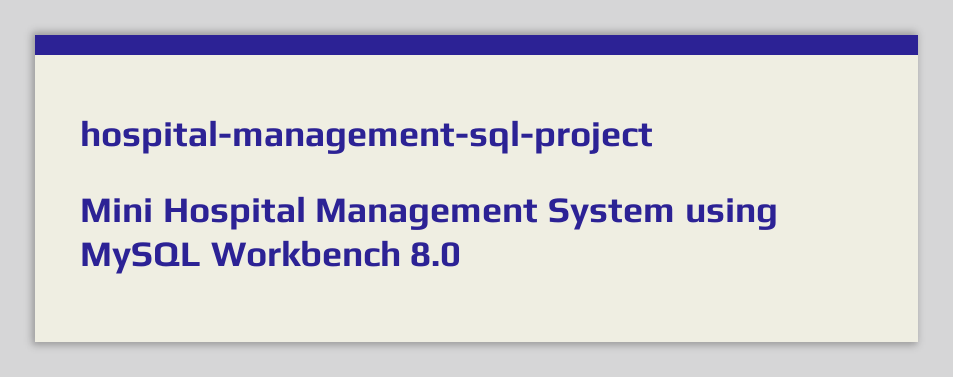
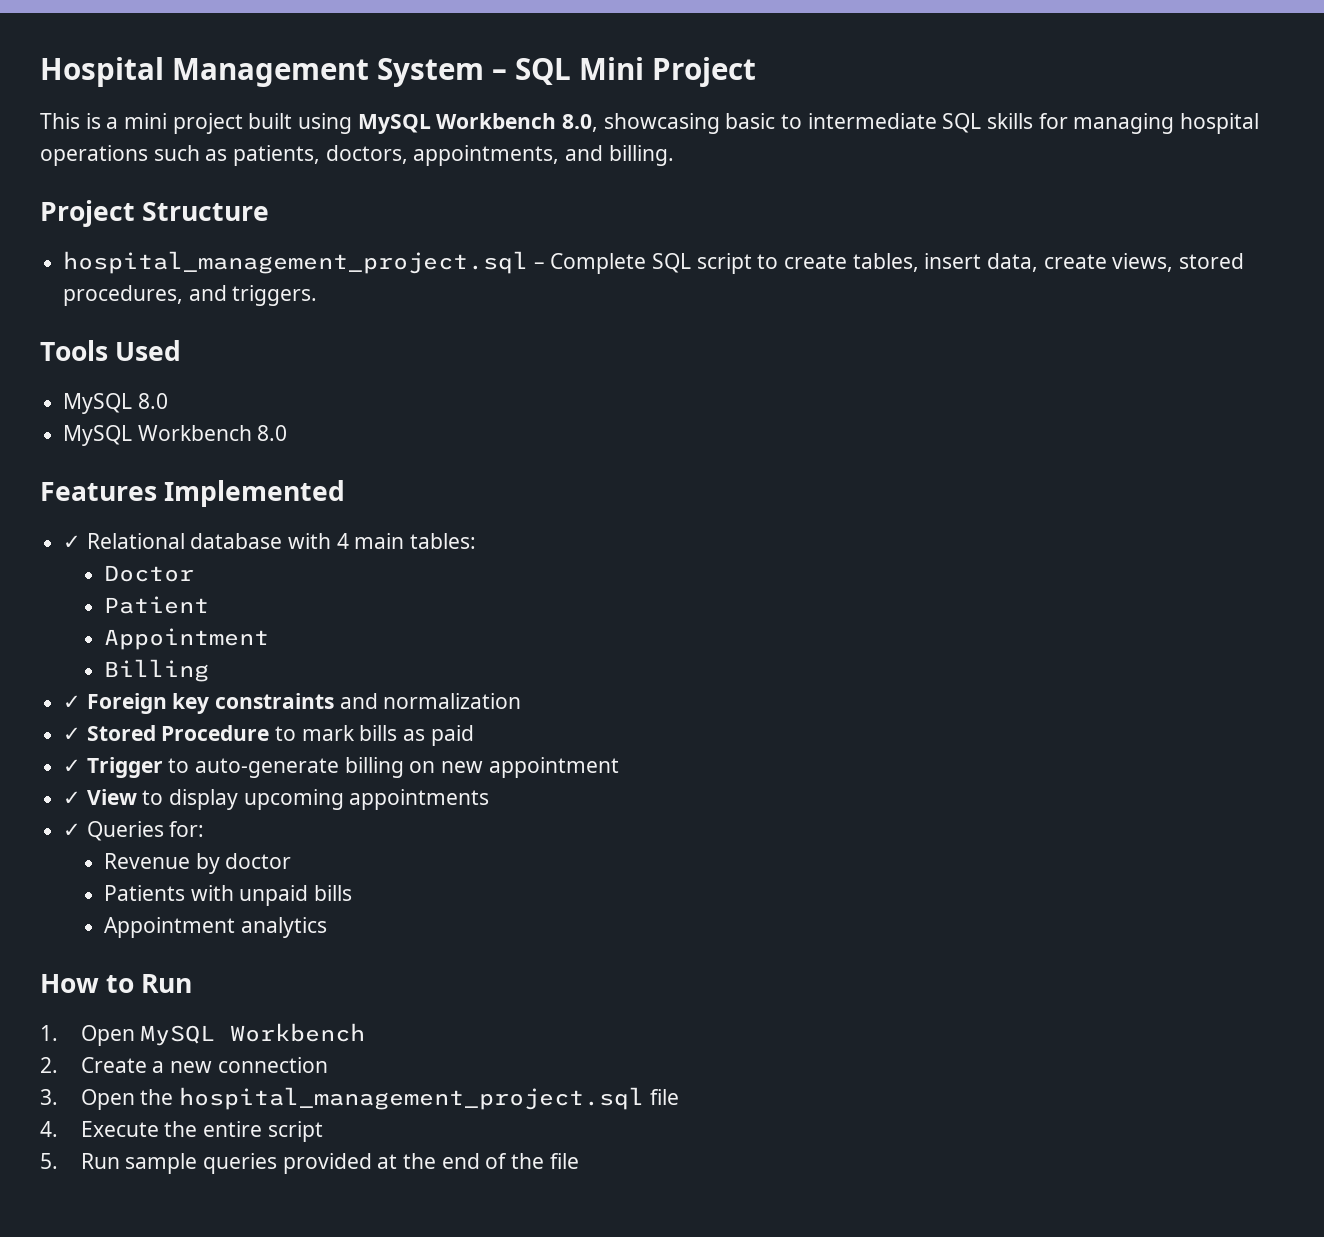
- hospital-management-sql-project
- Mini Hospital Management System using MySQL Workbench 8.0
+ Hospital Management System – SQL Mini Project
+ This is a mini project built using MySQL Workbench 8.0, showcasing basic to intermediate SQL skills for managing hospital operations such as patients, doctors, appointments, and billing.
+ Project Structure
+ hospital_management_project.sql – Complete SQL script to create tables, insert data, create views, stored procedures, and triggers.
+ Tools Used
+ MySQL 8.0
+ MySQL Workbench 8.0
+ Features Implemented
+ ✓ Relational database with 4 main tables:
+ Doctor
+ Patient
+ Appointment
+ Billing
+ ✓ Foreign key constraints and normalization
+ ✓ Stored Procedure to mark bills as paid
+ ✓ Trigger to auto-generate billing on new appointment
+ ✓ View to display upcoming appointments
+ ✓ Queries for:
+ Revenue by doctor
+ Patients with unpaid bills
+ Appointment analytics
+ How to Run
+ 1. Open MySQL Workbench
+ 2. Create a new connection
+ 3. Open the hospital_management_project.sql file
+ 4. Execute the entire script
+ 5. Run sample queries provided at the end of the file

